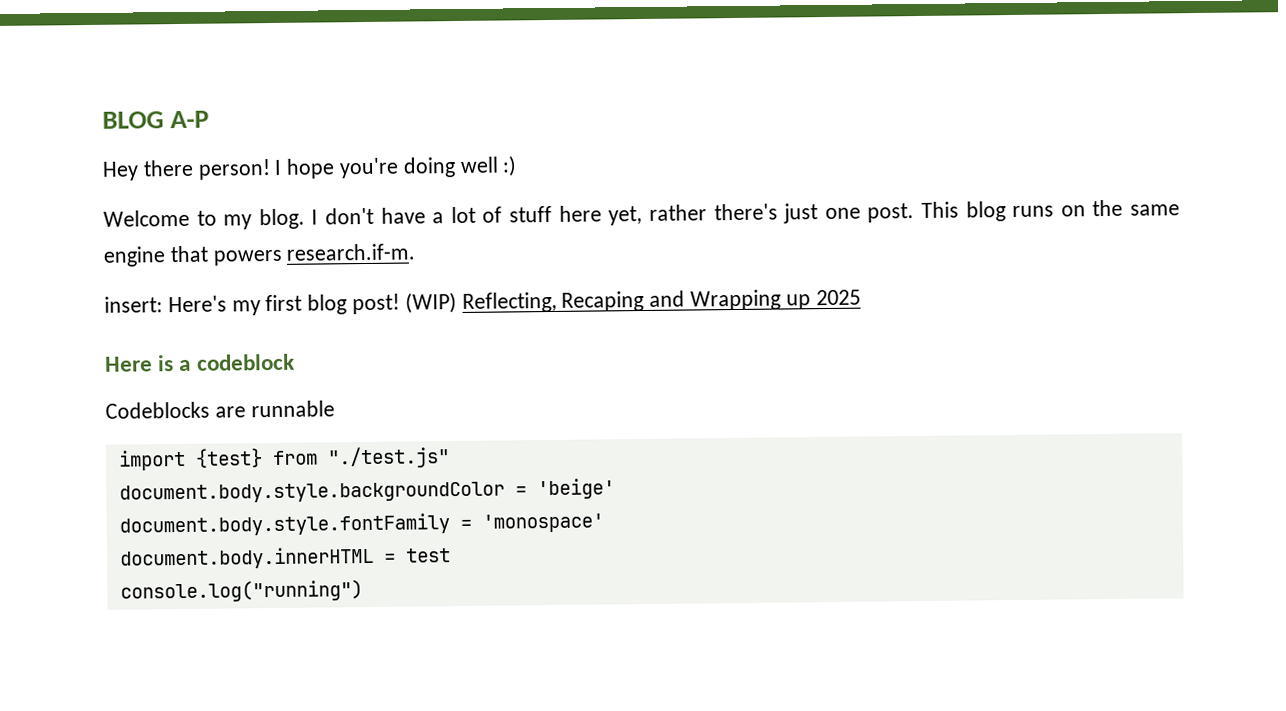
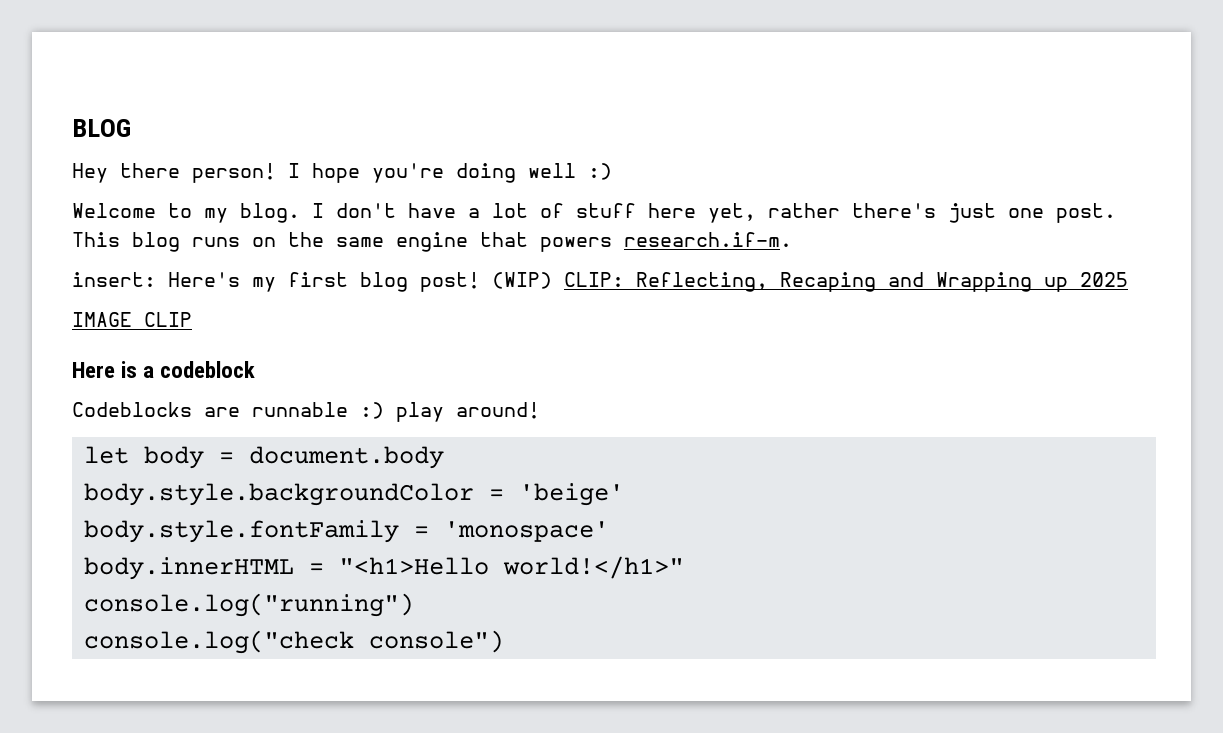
- BLOG A-P
+ BLOG
- (WIP) Reflecting, Recaping and Wrapping up 2025
+ (WIP) CLIP: Reflecting, Recaping and Wrapping up 2025
+ IMAGE CLIP
- Codeblocks are runnable
- import {test} from "./test.js"
- document.body.style.backgroundColor = 'beige'
+ Codeblocks are runnable :) play around!
+ let body = document.body
+ body.style.backgroundColor = 'beige'
- document.body.style.fontFamily = 'monospace'
+ body.style.fontFamily = 'monospace'
- document.body.innerHTML = test
+ body.innerHTML = "<h1>Hello world!</h1>"
+ console.log("check console")

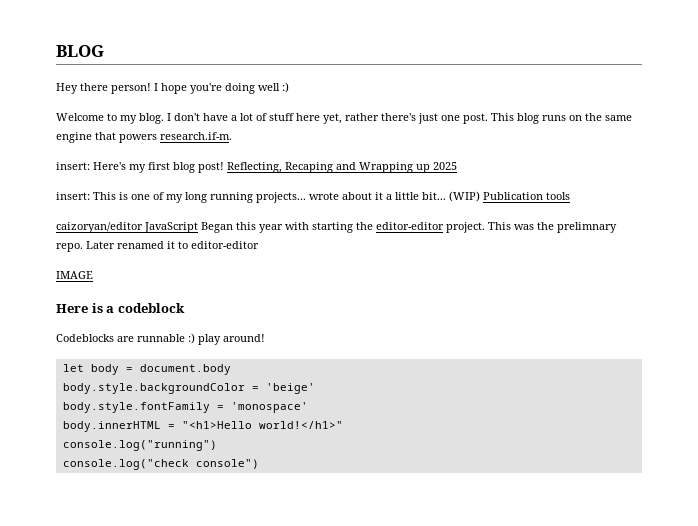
- (WIP) CLIP: Reflecting, Recaping and Wrapping up 2025
+ Reflecting, Recaping and Wrapping up 2025
+ insert: This is one of my long running projects... wrote about it a little bit... (WIP) Publication tools
+ caizoryan/editor JavaScript Began this year with starting the editor-editor project. This was the prelimnary repo. Later renamed it to editor-editor
- IMAGE CLIP
+ IMAGE

